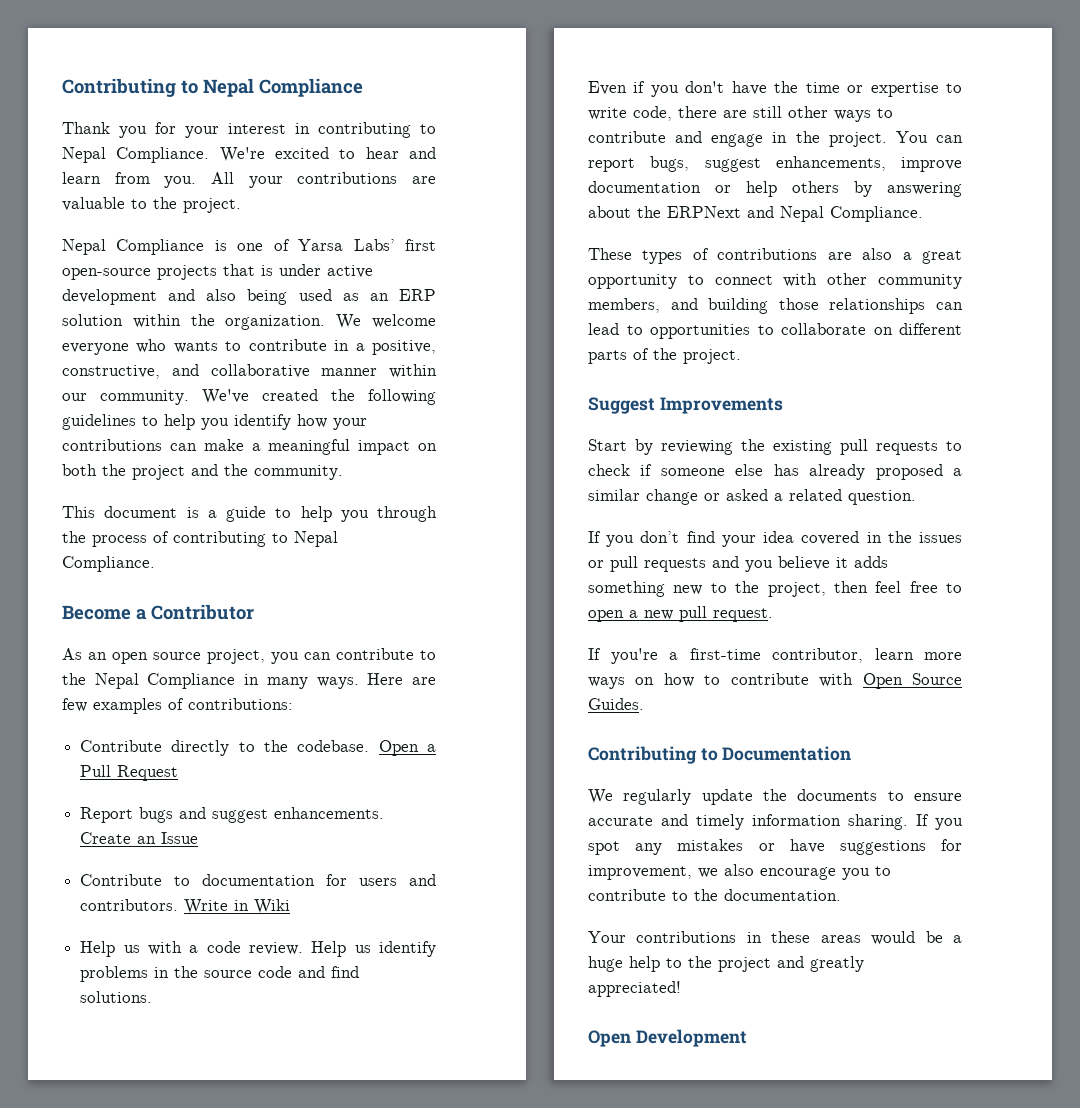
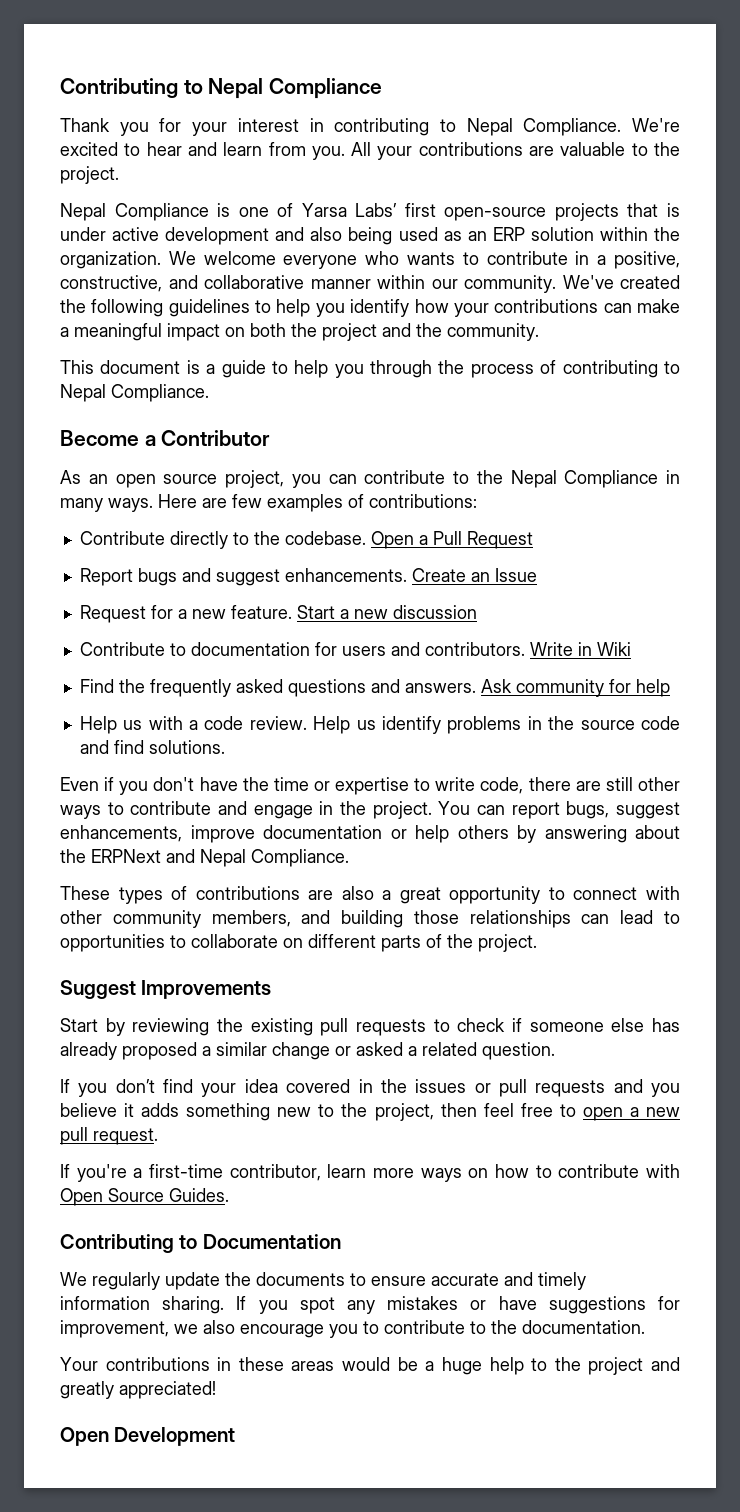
+ Request for a new feature. Start a new discussion
+ Find the frequently asked questions and answers. Ask community for help

